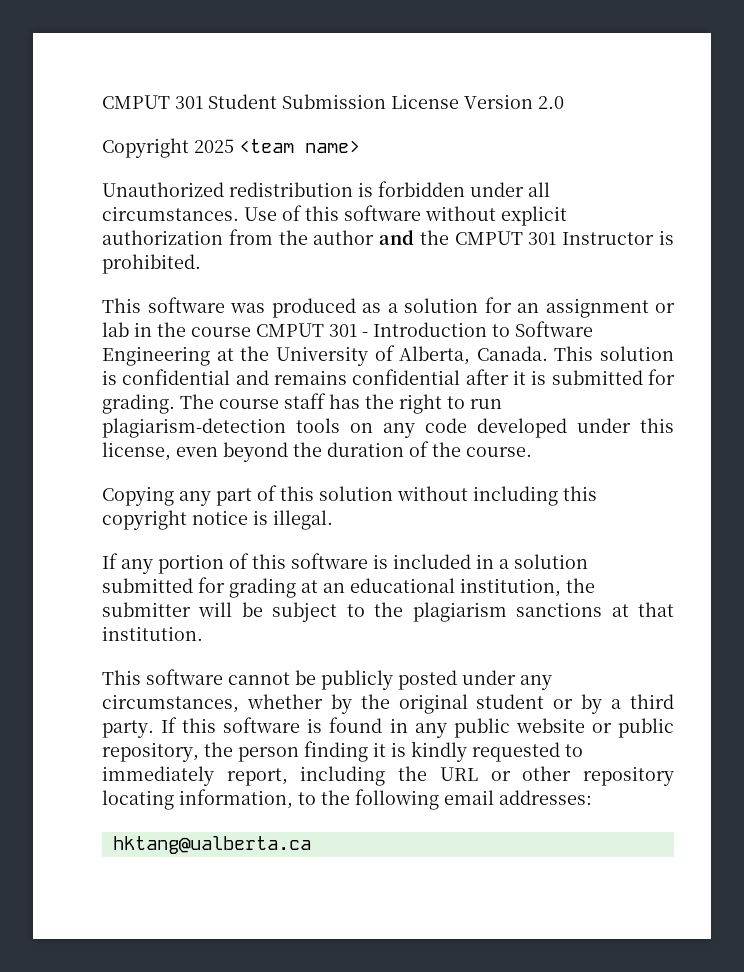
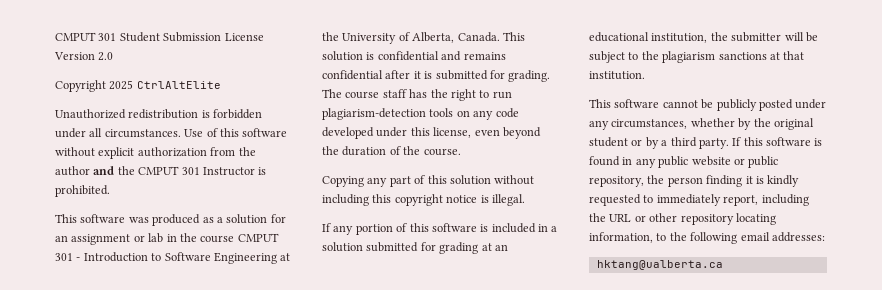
- Copyright 2025 <team name>
+ Copyright 2025 CtrlAltElite

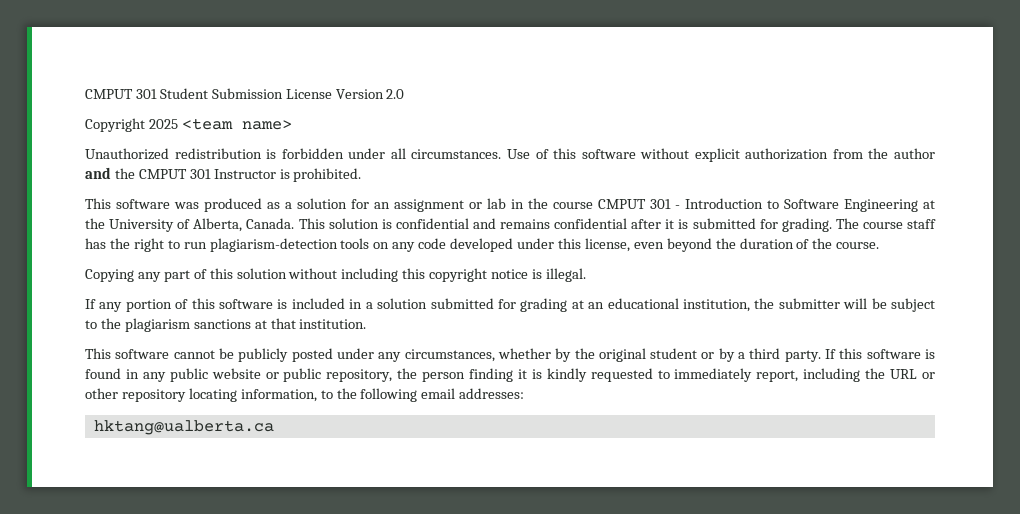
- Copyright 2025 CtrlAltElite
+ Copyright 2025 <team name>

